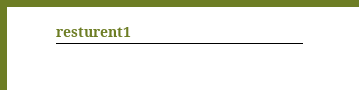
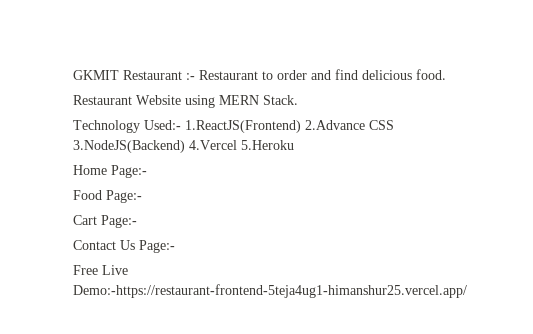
- resturent1
+ GKMIT Restaurant :- Restaurant to order and find delicious food.
+ Restaurant Website using MERN Stack.
+ Technology Used:- 1.ReactJS(Frontend) 2.Advance CSS 3.NodeJS(Backend) 4.Vercel 5.Heroku
+ Home Page:-
+ Food Page:-
+ Cart Page:-
+ Contact Us Page:-
+ Free Live Demo:-https://restaurant-frontend-5teja4ug1-himanshur25.vercel.app/

